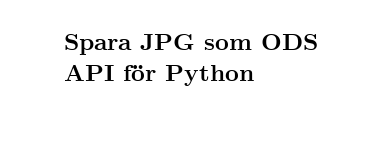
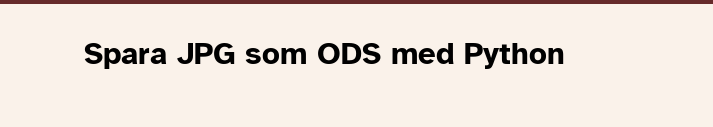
- Spara JPG som ODS API för Python
+ Spara JPG som ODS med Python

